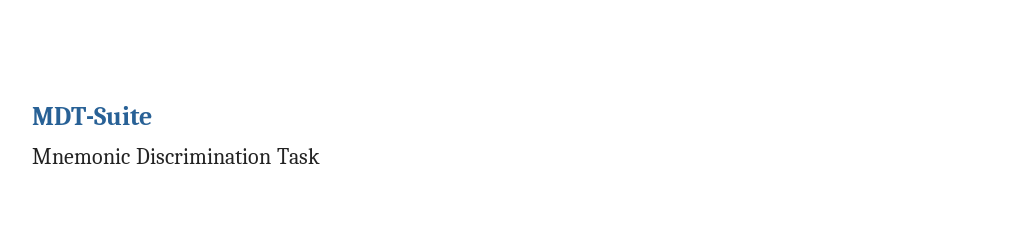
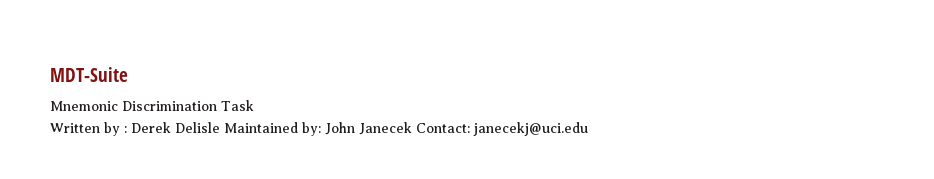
+ Written by : Derek Delisle Maintained by: John Janecek Contact: janecekj@uci.edu

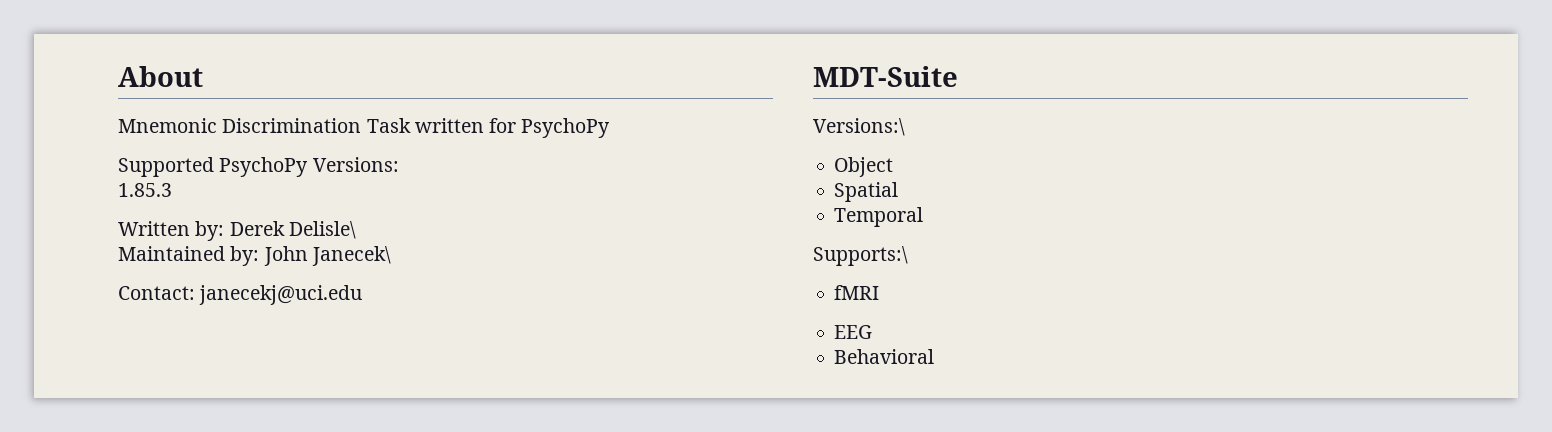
- MDT-Suite
+ About
- Mnemonic Discrimination Task
- Written by : Derek Delisle Maintained by: John Janecek Contact: janecekj@uci.edu
+ Mnemonic Discrimination Task written for PsychoPy
+ Supported PsychoPy Versions:
+ 1.85.3
+ Written by: Derek Delisle\
+ Maintained by: John Janecek\
+ Contact: janecekj@uci.edu
+ MDT-Suite
+ Versions:\
+ Object
+ Spatial
+ Temporal
+ Supports:\
+ fMRI
+ EEG
+ Behavioral

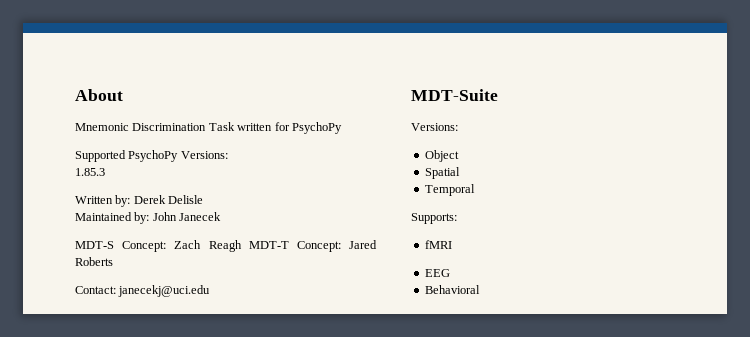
- Written by: Derek Delisle\
+ Written by: Derek Delisle
- Maintained by: John Janecek\
+ Maintained by: John Janecek
+ MDT-S Concept: Zach Reagh MDT-T Concept: Jared Roberts
  MDT-Suite
- Versions:\
+ Versions:
- Supports:\
+ Supports:

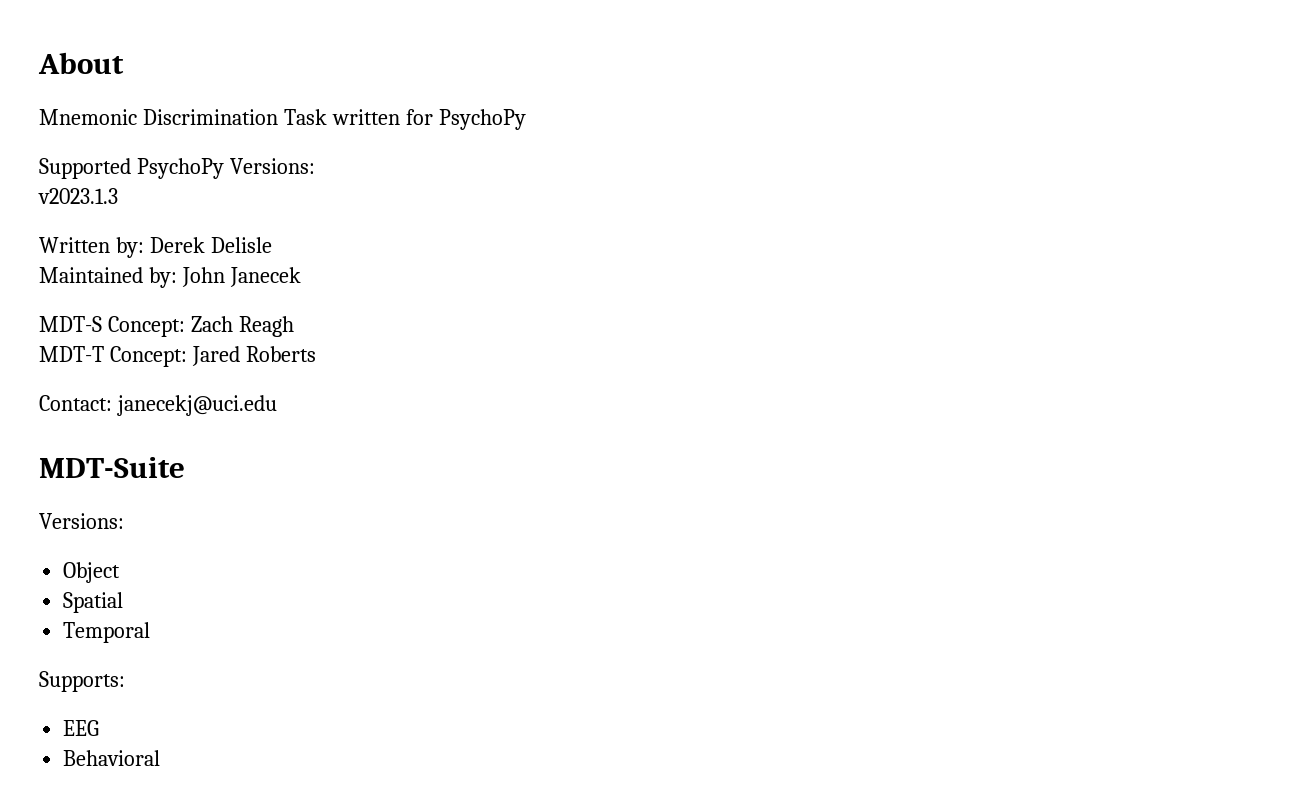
- 1.85.3
+ v2023.1.3
- MDT-S Concept: Zach Reagh MDT-T Concept: Jared Roberts
+ MDT-S Concept: Zach Reagh
+ MDT-T Concept: Jared Roberts
- fMRI

